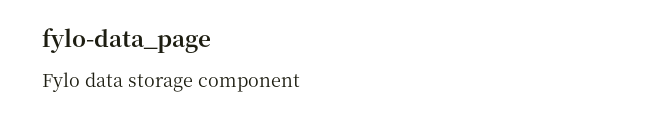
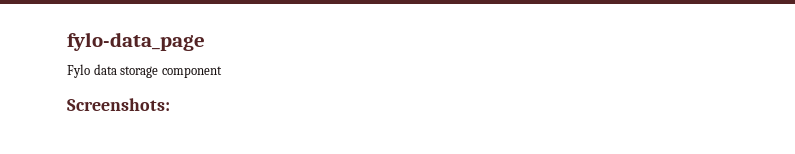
+ Screenshots:

